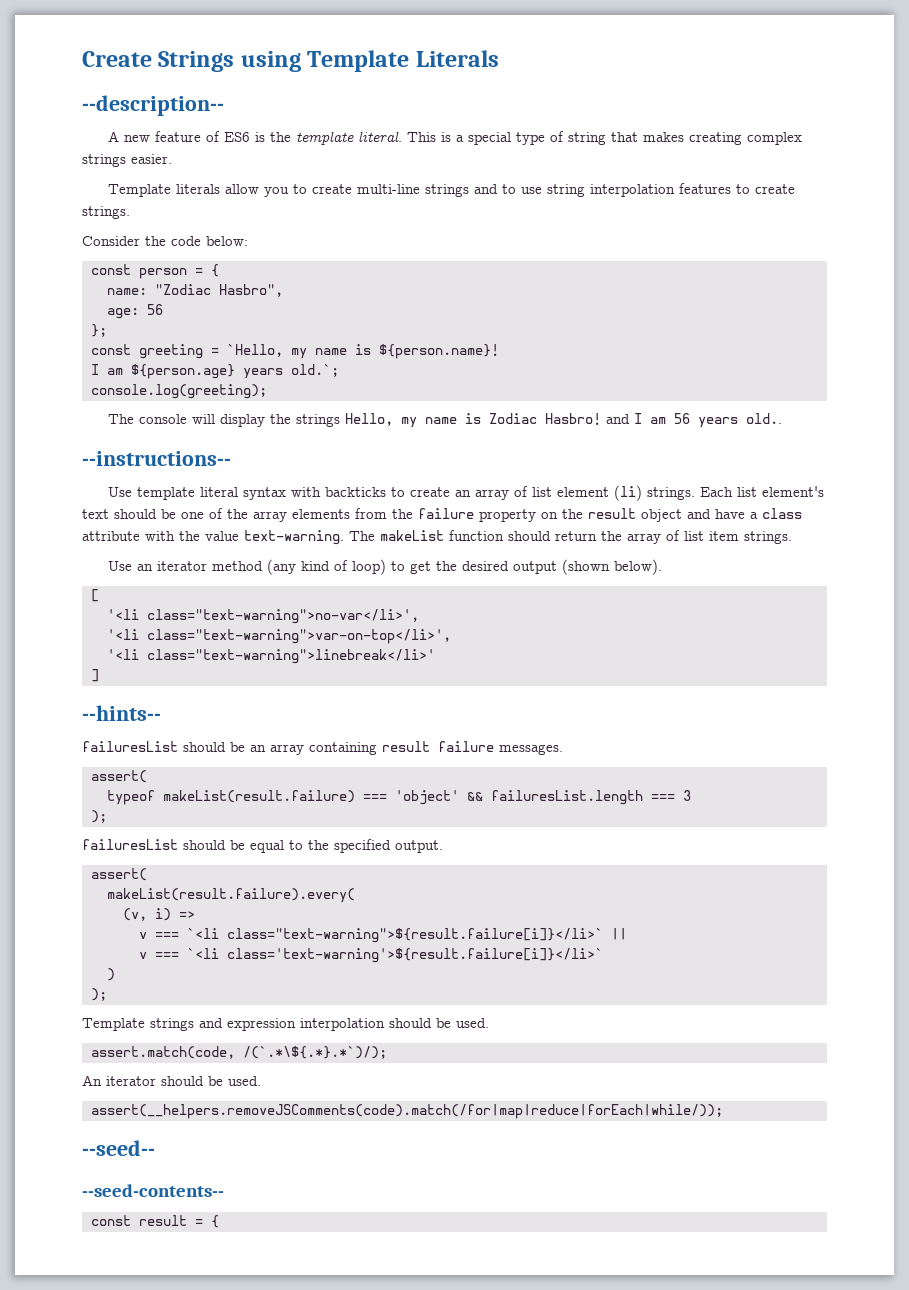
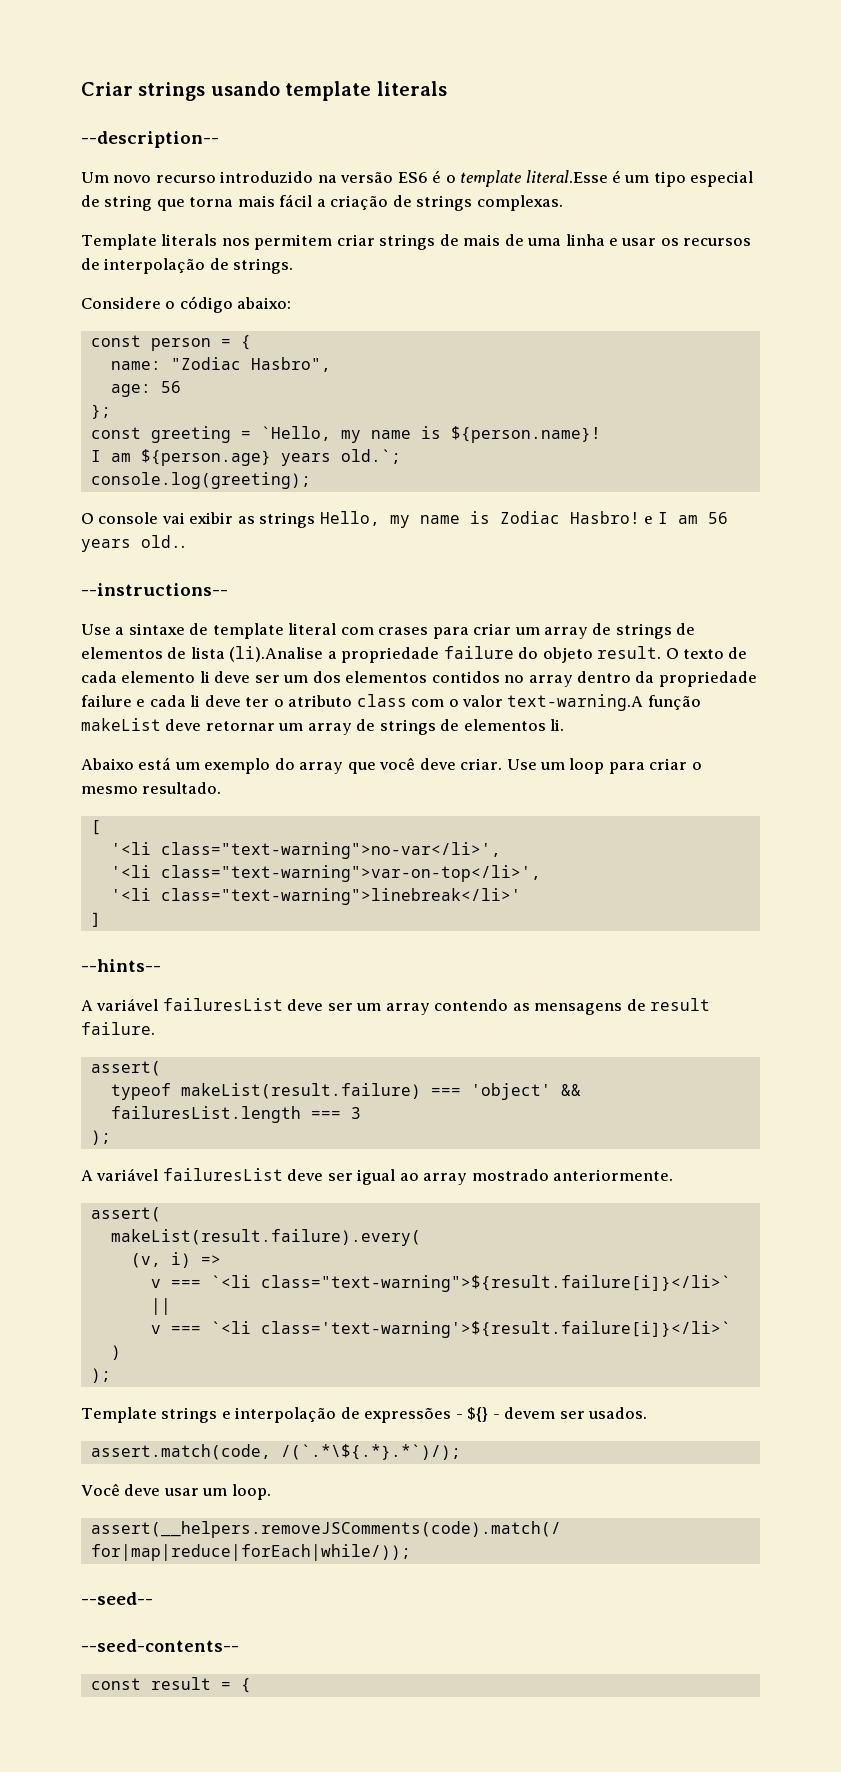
- Create Strings using Template Literals
+ Criar strings usando template literals
  --description--
- A new feature of ES6 is the template literal. This is a special type of string that makes creating complex strings easier.
- Template literals allow you to create multi-line strings and to use string interpolation features to create strings.
- Consider the code below:
+ Um novo recurso introduzido na versão ES6 é o template literal.Esse é um tipo especial de string que torna mais fácil a criação de strings complexas.
+ Template literals nos permitem criar strings de mais de uma linha e usar os recursos de interpolação de strings.
+ Considere o código abaixo:
- The console will display the strings Hello, my name is Zodiac Hasbro! and I am 56 years old..
+ O console vai exibir as strings Hello, my name is Zodiac Hasbro! e I am 56 years old..
- Use template literal syntax with backticks to create an array of list element (li) strings. Each list element's text should be one of the array elements from the failure property on the result object and have a class attribute with the value text-warning. The makeList function should return the array of list item strings.
- Use an iterator method (any kind of loop) to get the desired output (shown below).
+ Use a sintaxe de template literal com crases para criar um array de strings de elementos de lista (li).Analise a propriedade failure do objeto result. O texto de cada elemento li deve ser um dos elementos contidos no array dentro da propriedade failure e cada li deve ter o atributo class com o valor text-warning.A função makeList deve retornar um array de strings de elementos li.
+ Abaixo está um exemplo do array que você deve criar. Use um loop para criar o mesmo resultado.
- failuresList should be an array containing result failure messages.
+ A variável failuresList deve ser um array contendo as mensagens de result failure.
- failuresList should be equal to the specified output.
+ A variável failuresList deve ser igual ao array mostrado anteriormente.
- Template strings and expression interpolation should be used.
+ Template strings e interpolação de expressões - ${} - devem ser usados.
  assert.match(code, /(`.*\${.*}.*`)/);
- An iterator should be used.
+ Você deve usar um loop.

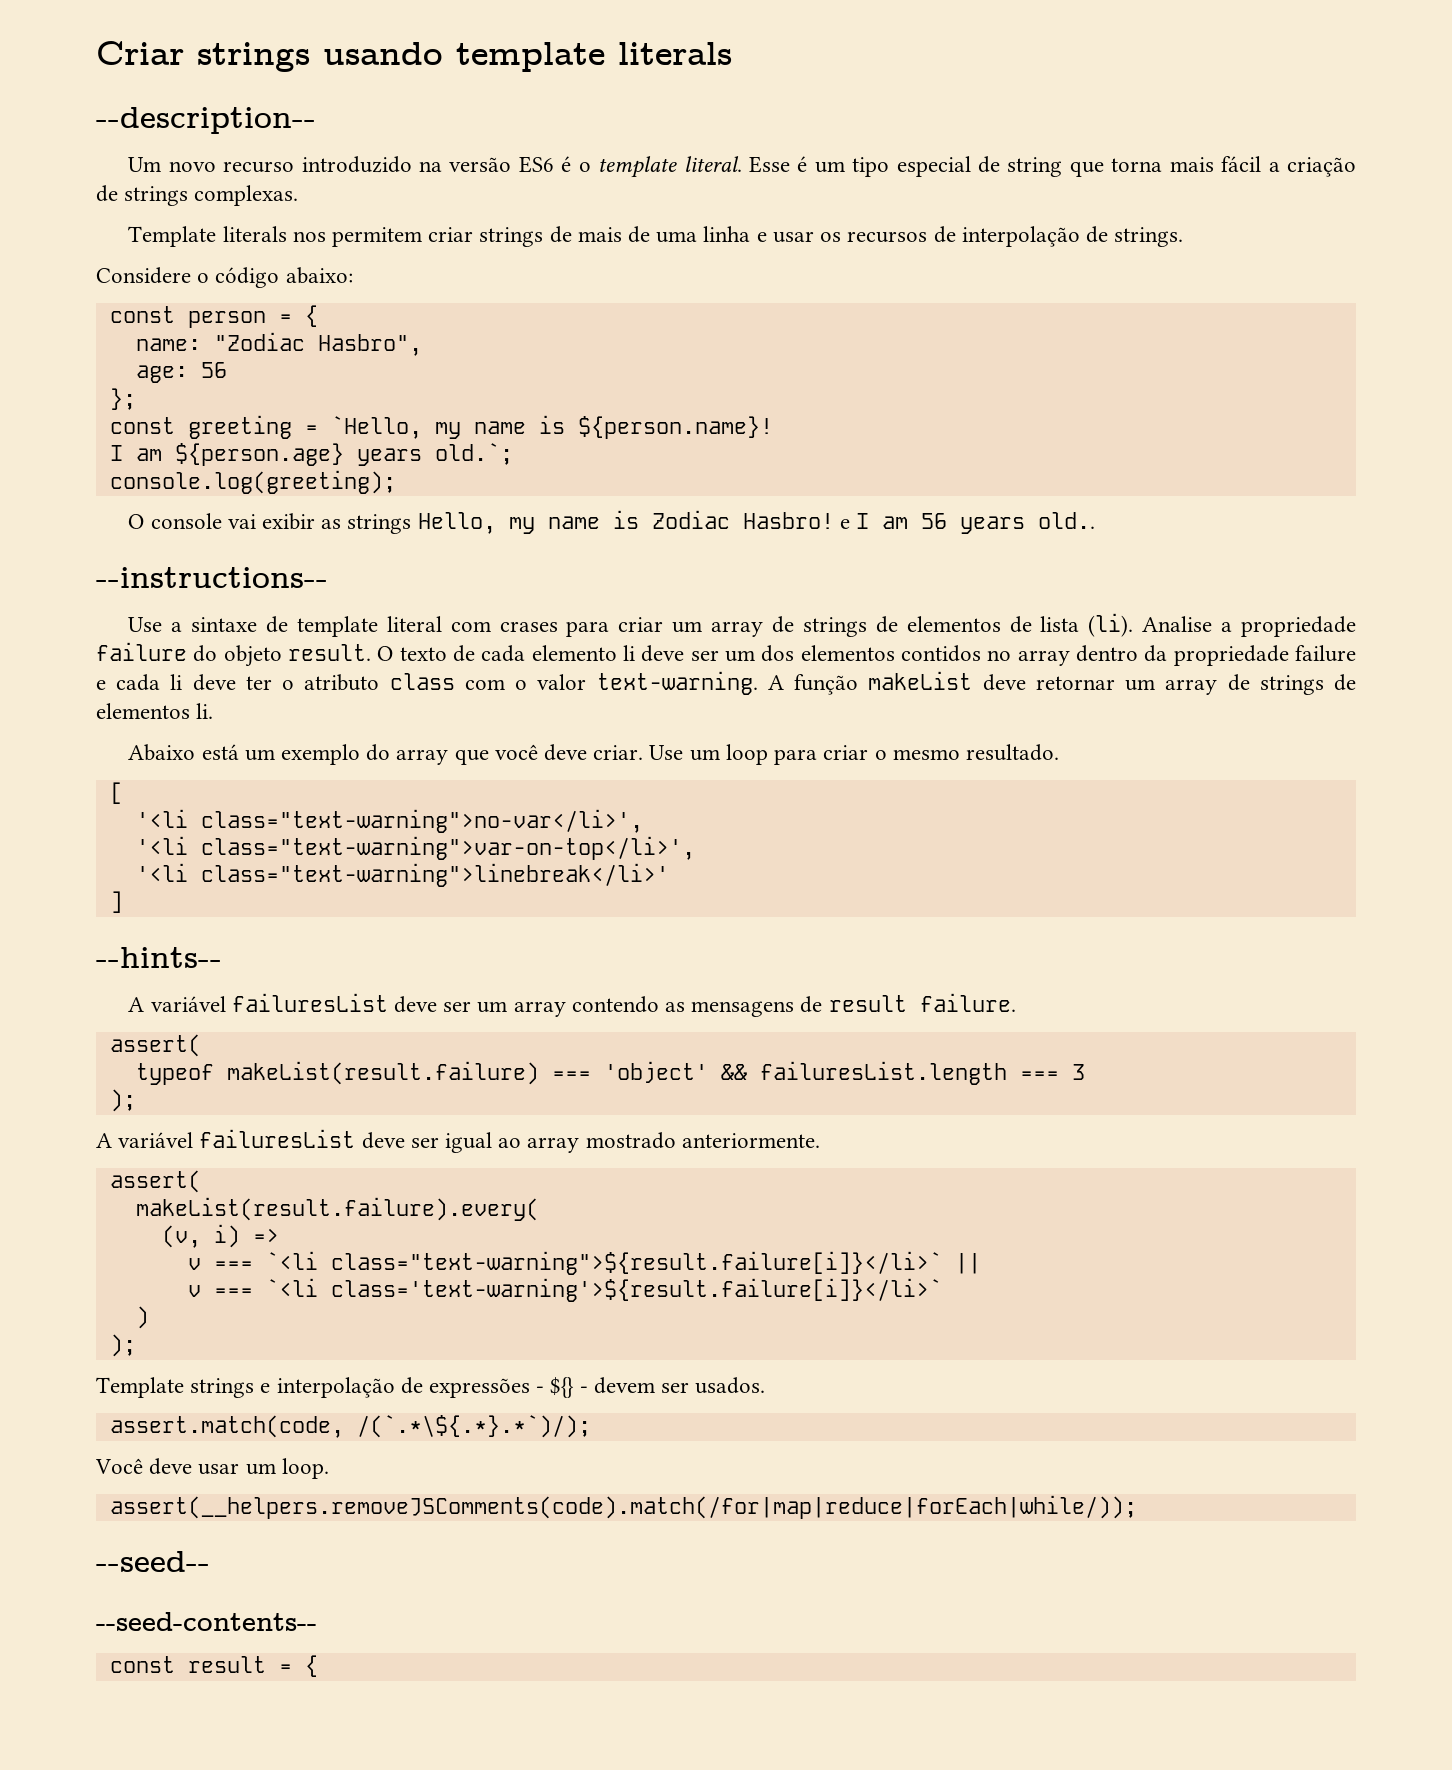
- Um novo recurso introduzido na versão ES6 é o template literal.Esse é um tipo especial de string que torna mais fácil a criação de strings complexas.
+ Um novo recurso introduzido na versão ES6 é o template literal. Esse é um tipo especial de string que torna mais fácil a criação de strings complexas.
- Use a sintaxe de template literal com crases para criar um array de strings de elementos de lista (li).Analise a propriedade failure do objeto result.
+ Use a sintaxe de template literal com crases para criar um array de strings de elementos de lista (li). Analise a propriedade failure do objeto result.
- O texto de cada elemento li deve ser um dos elementos contidos no array dentro da propriedade failure e cada li deve ter o atributo class com o valor text-warning.A função makeList deve retornar um array de strings de elementos li.
+ O texto de cada elemento li deve ser um dos elementos contidos no array dentro da propriedade failure e cada li deve ter o atributo class com o valor text-warning. A função makeList deve retornar um array de strings de elementos li.

